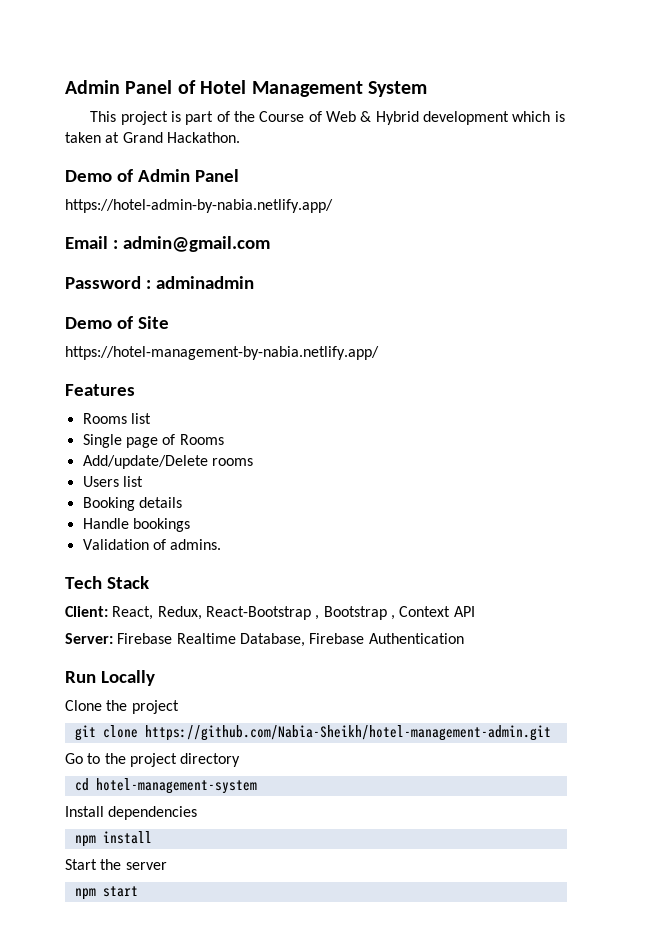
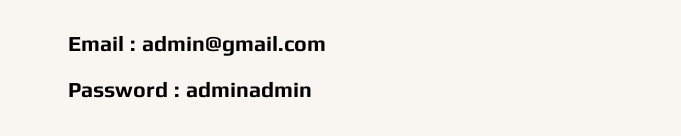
- Admin Panel of Hotel Management System
- This project is part of the Course of Web & Hybrid development which is taken at Grand Hackathon.
- Demo of Admin Panel
- https://hotel-admin-by-nabia.netlify.app/
- Demo of Site
- https://hotel-management-by-nabia.netlify.app/
- Features
- Rooms list
- Single page of Rooms
- Add/update/Delete rooms
- Users list
- Booking details
- Handle bookings
- Validation of admins.
- Tech Stack
- Client: React, Redux, React-Bootstrap , Bootstrap , Context API
- Server: Firebase Realtime Database, Firebase Authentication
- Run Locally
- Clone the project
- git clone https://github.com/Nabia-Sheikh/hotel-management-admin.git
- Go to the project directory
- cd hotel-management-system
- Install dependencies
- npm install
- Start the server
- npm start

